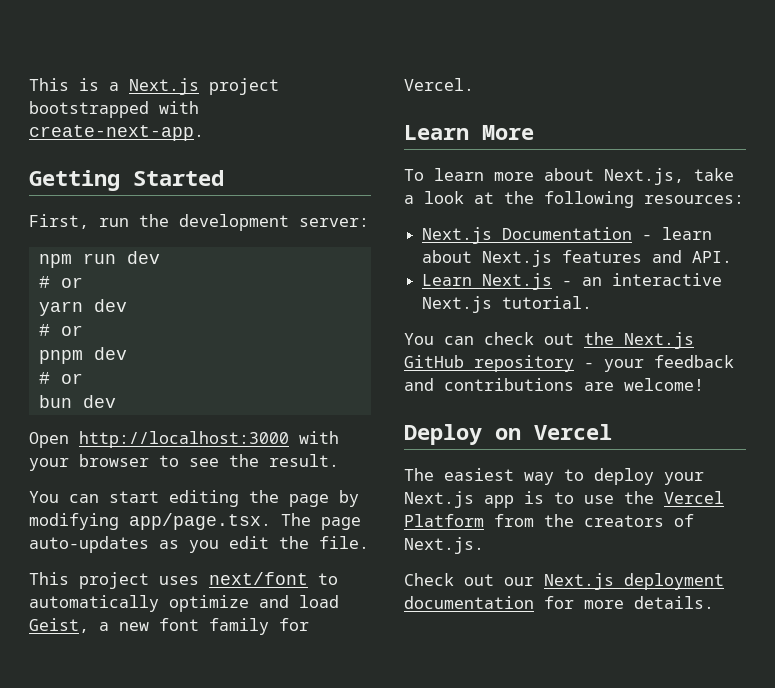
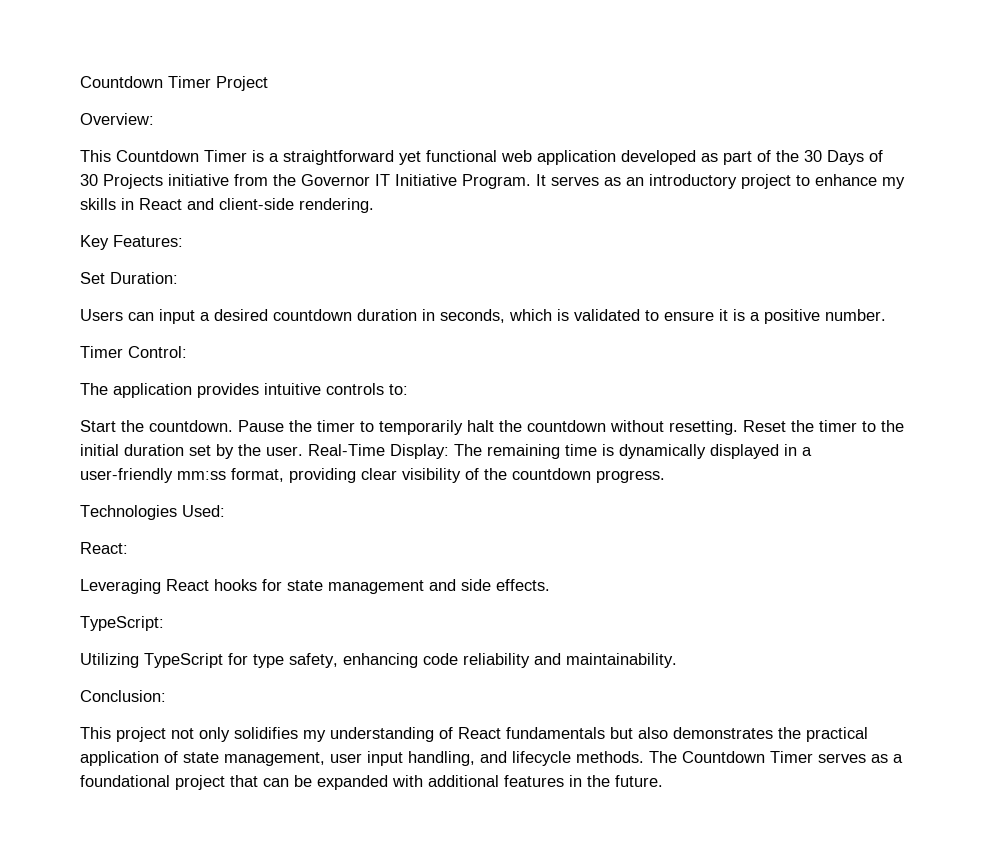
- This is a Next.js project bootstrapped with create-next-app.
- Getting Started
- First, run the development server:
- npm run dev
- # or
- yarn dev
- # or
- pnpm dev
- # or
- bun dev
- Open http://localhost:3000 with your browser to see the result.
- You can start editing the page by modifying app/page.tsx. The page auto-updates as you edit the file.
- This project uses next/font to automatically optimize and load Geist, a new font family for Vercel.
- Learn More
- To learn more about Next.js, take a look at the following resources:
- Next.js Documentation - learn about Next.js features and API.
- Learn Next.js - an interactive Next.js tutorial.
- You can check out the Next.js GitHub repository - your feedback and contributions are welcome!
- Deploy on Vercel
- The easiest way to deploy your Next.js app is to use the Vercel Platform from the creators of Next.js.
- Check out our Next.js deployment documentation for more details.
+ Countdown Timer Project
+ Overview:
+ This Countdown Timer is a straightforward yet functional web application developed as part of the 30 Days of 30 Projects initiative from the Governor IT Initiative Program. It serves as an introductory project to enhance my skills in React and client-side rendering.
+ Key Features:
+ Set Duration:
+ Users can input a desired countdown duration in seconds, which is validated to ensure it is a positive number.
+ Timer Control:
+ The application provides intuitive controls to:
+ Start the countdown. Pause the timer to temporarily halt the countdown without resetting. Reset the timer to the initial duration set by the user. Real-Time Display: The remaining time is dynamically displayed in a user-friendly mm:ss format, providing clear visibility of the countdown progress.
+ Technologies Used:
+ React:
+ Leveraging React hooks for state management and side effects.
+ TypeScript:
+ Utilizing TypeScript for type safety, enhancing code reliability and maintainability.
+ Conclusion:
+ This project not only solidifies my understanding of React fundamentals but also demonstrates the practical application of state management, user input handling, and lifecycle methods. The Countdown Timer serves as a foundational project that can be expanded with additional features in the future.

